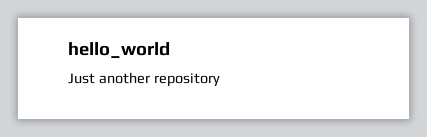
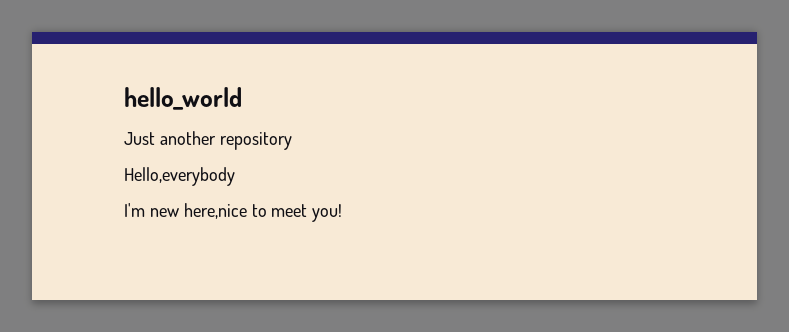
+ Hello,everybody
+ I'm new here,nice to meet you!

